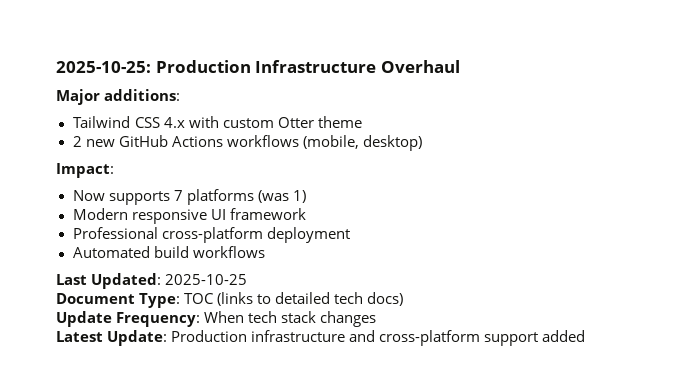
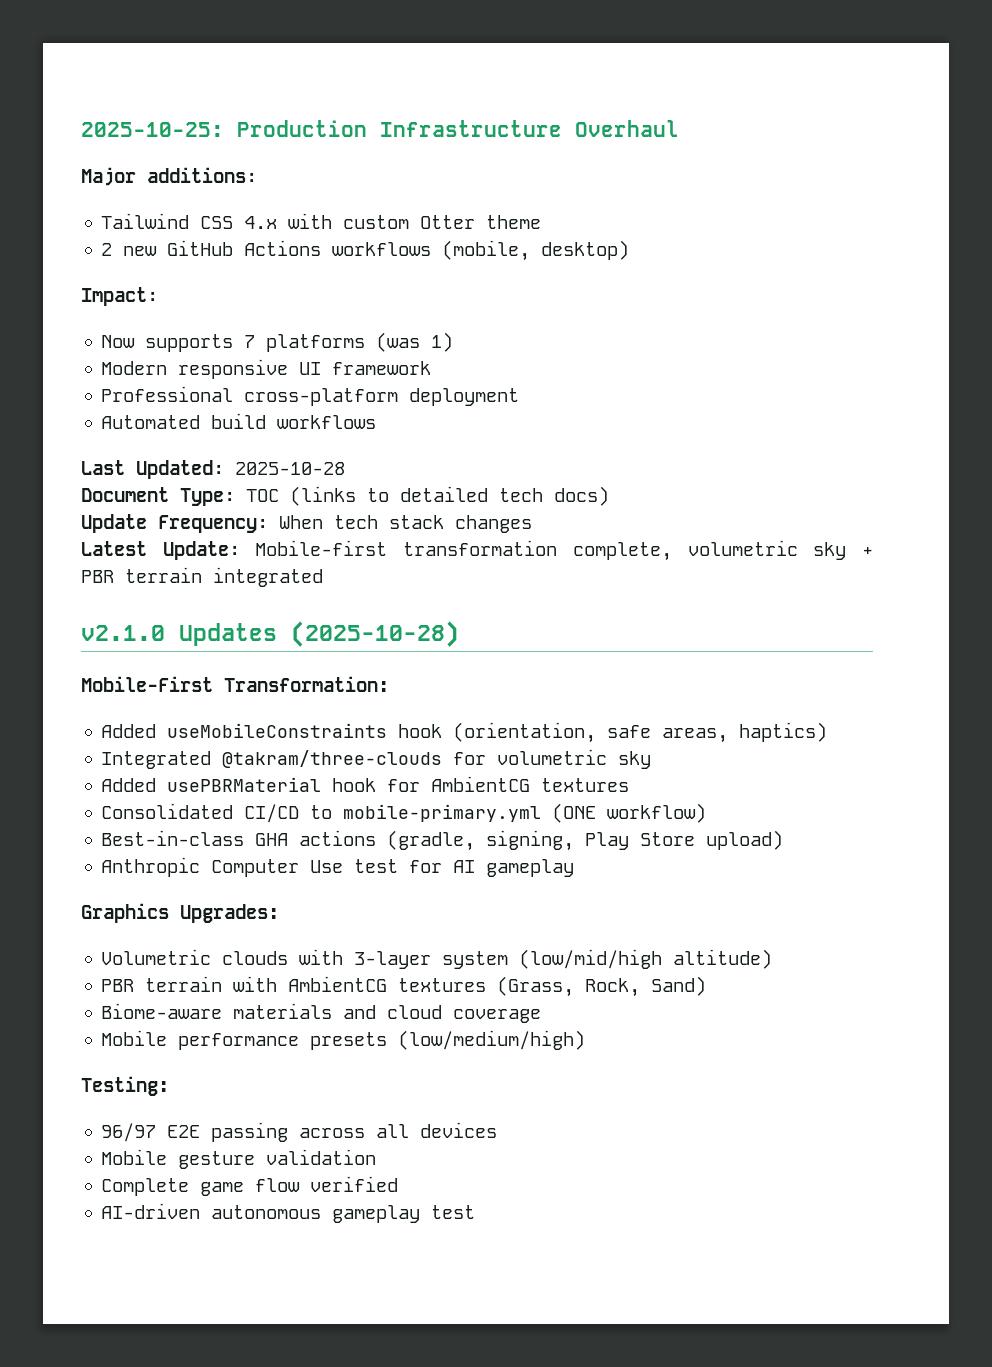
- Last Updated: 2025-10-25
+ Last Updated: 2025-10-28
- Latest Update: Production infrastructure and cross-platform support added
+ Latest Update: Mobile-first transformation complete, volumetric sky + PBR terrain integrated
+ v2.1.0 Updates (2025-10-28)
+ Mobile-First Transformation:
+ Added useMobileConstraints hook (orientation, safe areas, haptics)
+ Integrated @takram/three-clouds for volumetric sky
+ Added usePBRMaterial hook for AmbientCG textures
+ Consolidated CI/CD to mobile-primary.yml (ONE workflow)
+ Best-in-class GHA actions (gradle, signing, Play Store upload)
+ Anthropic Computer Use test for AI gameplay
+ Graphics Upgrades:
+ Volumetric clouds with 3-layer system (low/mid/high altitude)
+ PBR terrain with AmbientCG textures (Grass, Rock, Sand)
+ Biome-aware materials and cloud coverage
+ Mobile performance presets (low/medium/high)
+ Testing:
+ 96/97 E2E passing across all devices
+ Mobile gesture validation
+ Complete game flow verified
+ AI-driven autonomous gameplay test

